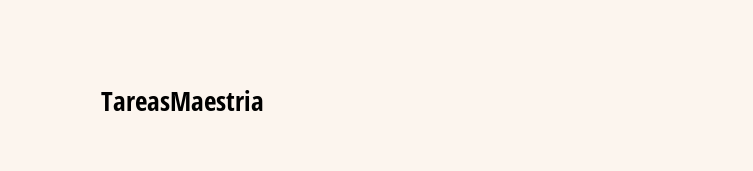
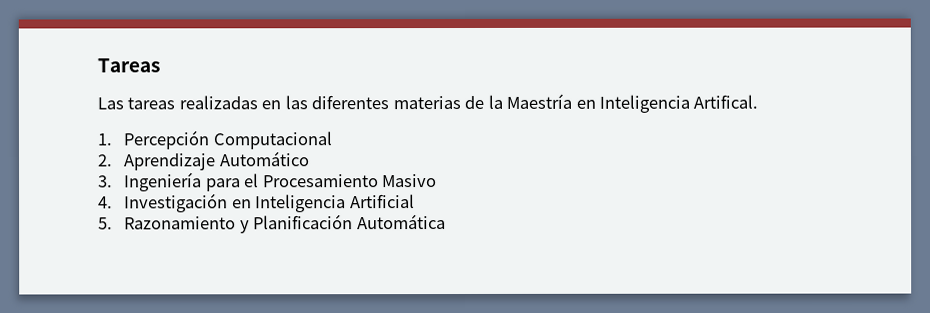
- TareasMaestria
+ Tareas
+ Las tareas realizadas en las diferentes materias de la Maestría en Inteligencia Artifical.
+ 1. Percepción Computacional
+ 2. Aprendizaje Automático
+ 3. Ingeniería para el Procesamiento Masivo
+ 4. Investigación en Inteligencia Artificial
+ 5. Razonamiento y Planificación Automática

